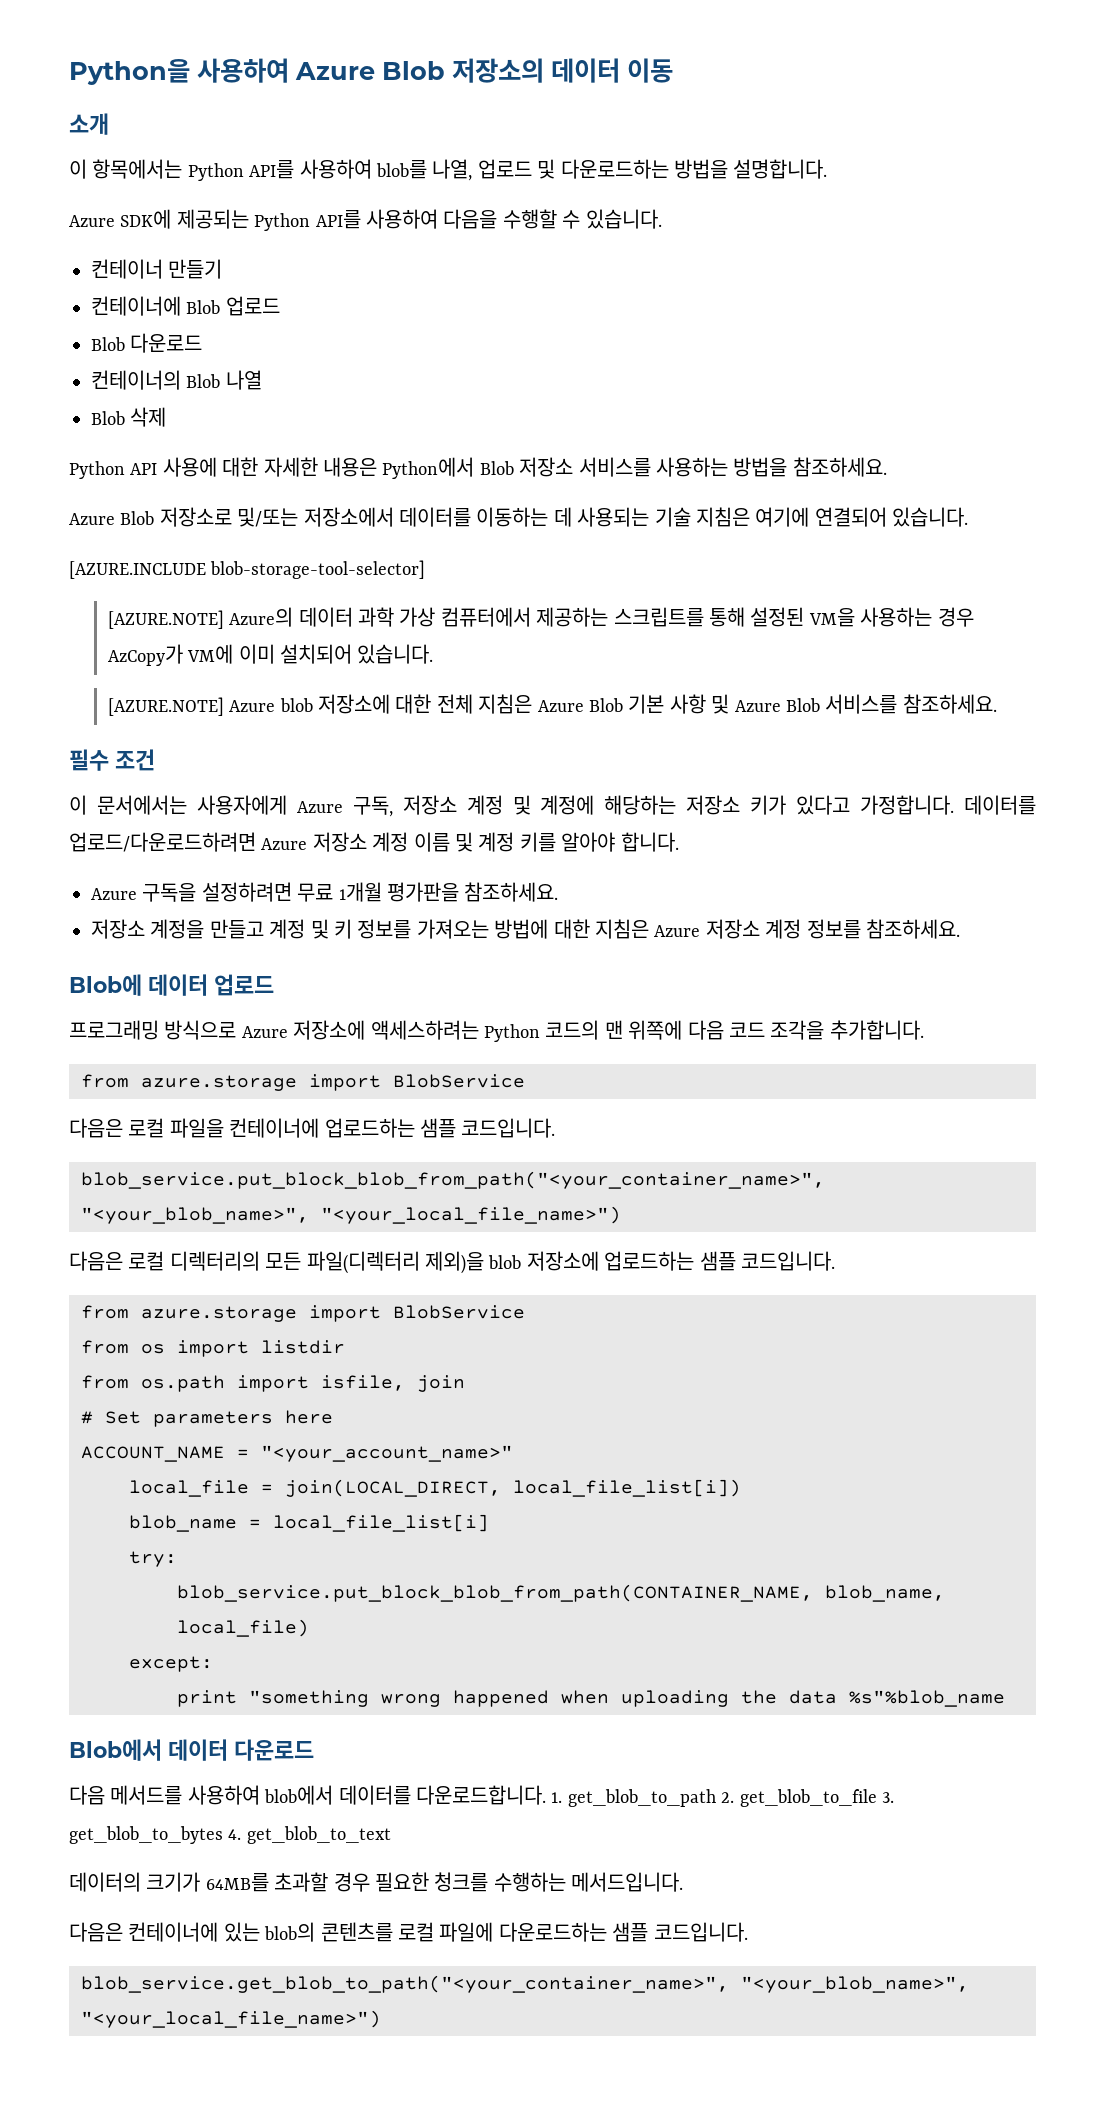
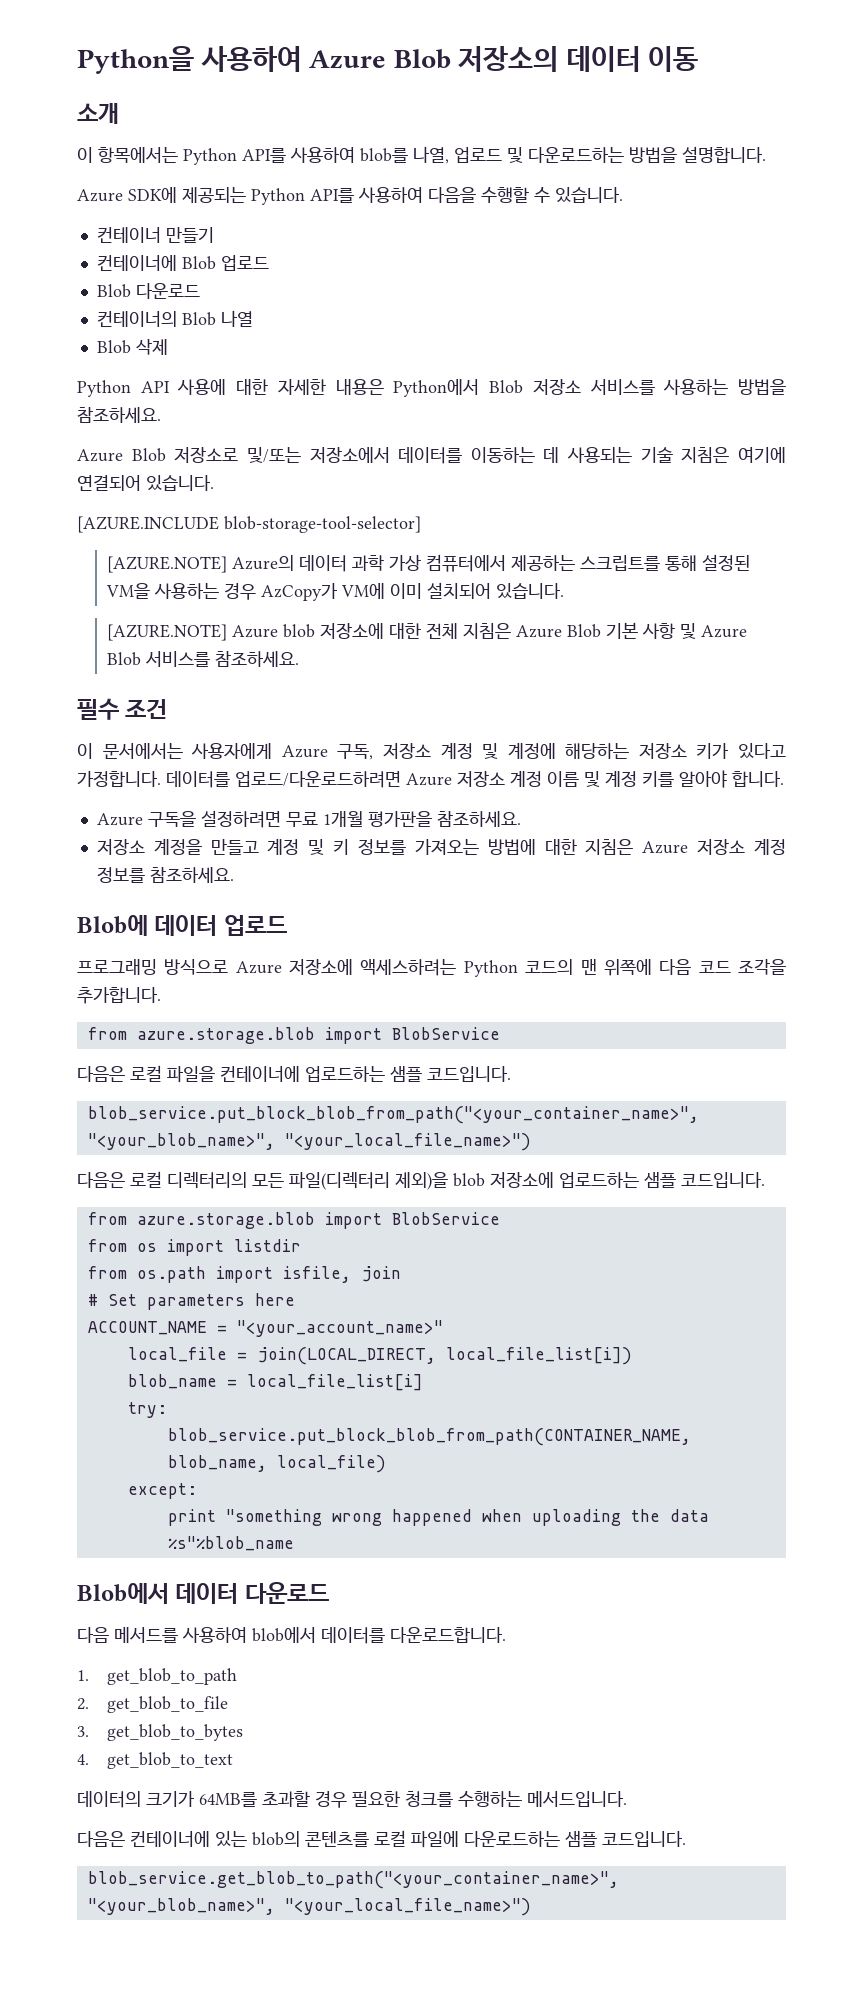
  프로그래밍 방식으로 Azure 저장소에 액세스하려는 Python 코드의 맨 위쪽에 다음 코드 조각을 추가합니다.
- from azure.storage import BlobService
+ from azure.storage.blob import BlobService
  다음은 로컬 디렉터리의 모든 파일(디렉터리 제외)을 blob 저장소에 업로드하는 샘플 코드입니다.
- from azure.storage import BlobService
+ from azure.storage.blob import BlobService
- 다음 메서드를 사용하여 blob에서 데이터를 다운로드합니다. 1. get_blob_to_path 2. get_blob_to_file 3. get_blob_to_bytes 4. get_blob_to_text
+ 다음 메서드를 사용하여 blob에서 데이터를 다운로드합니다.
+ 1. get_blob_to_path
+ 2. get_blob_to_file
+ 3. get_blob_to_bytes
+ 4. get_blob_to_text

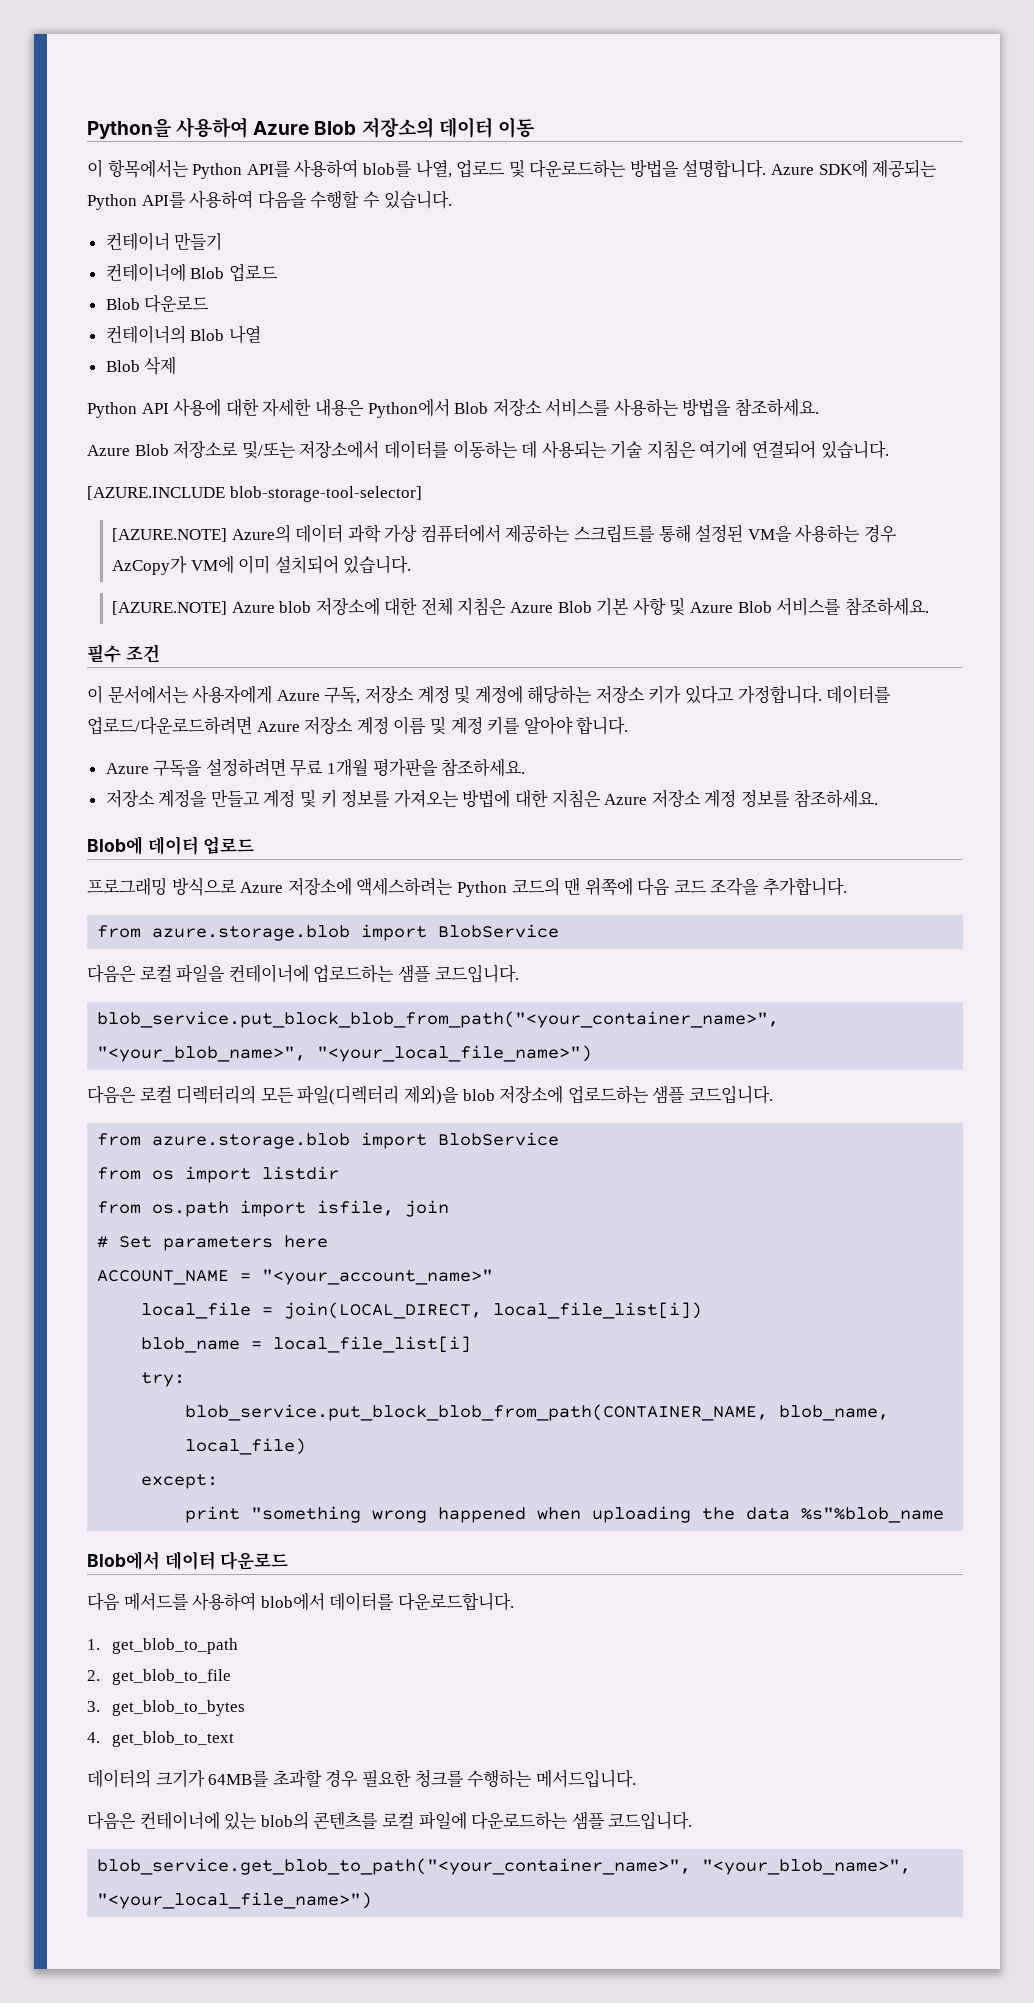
- 소개
- 이 항목에서는 Python API를 사용하여 blob를 나열, 업로드 및 다운로드하는 방법을 설명합니다.
- Azure SDK에 제공되는 Python API를 사용하여 다음을 수행할 수 있습니다.
+ 이 항목에서는 Python API를 사용하여 blob를 나열, 업로드 및 다운로드하는 방법을 설명합니다. Azure SDK에 제공되는 Python API를 사용하여 다음을 수행할 수 있습니다.

